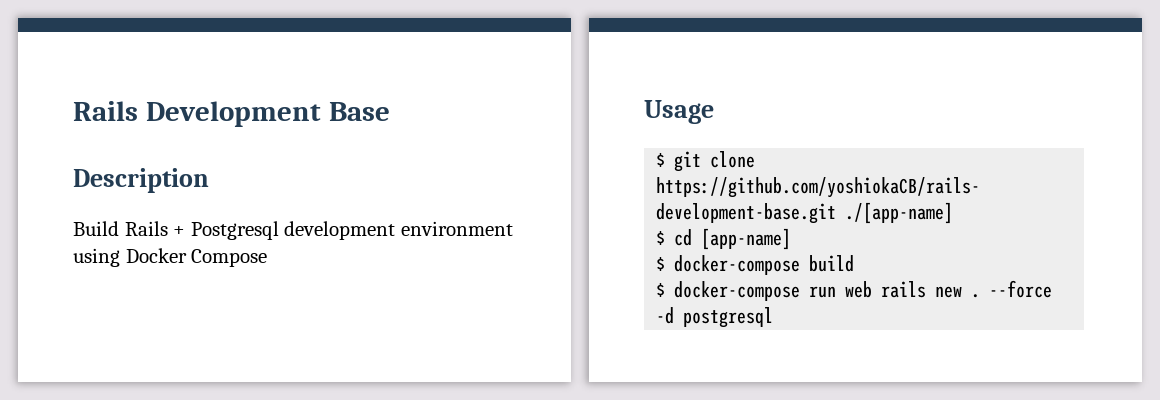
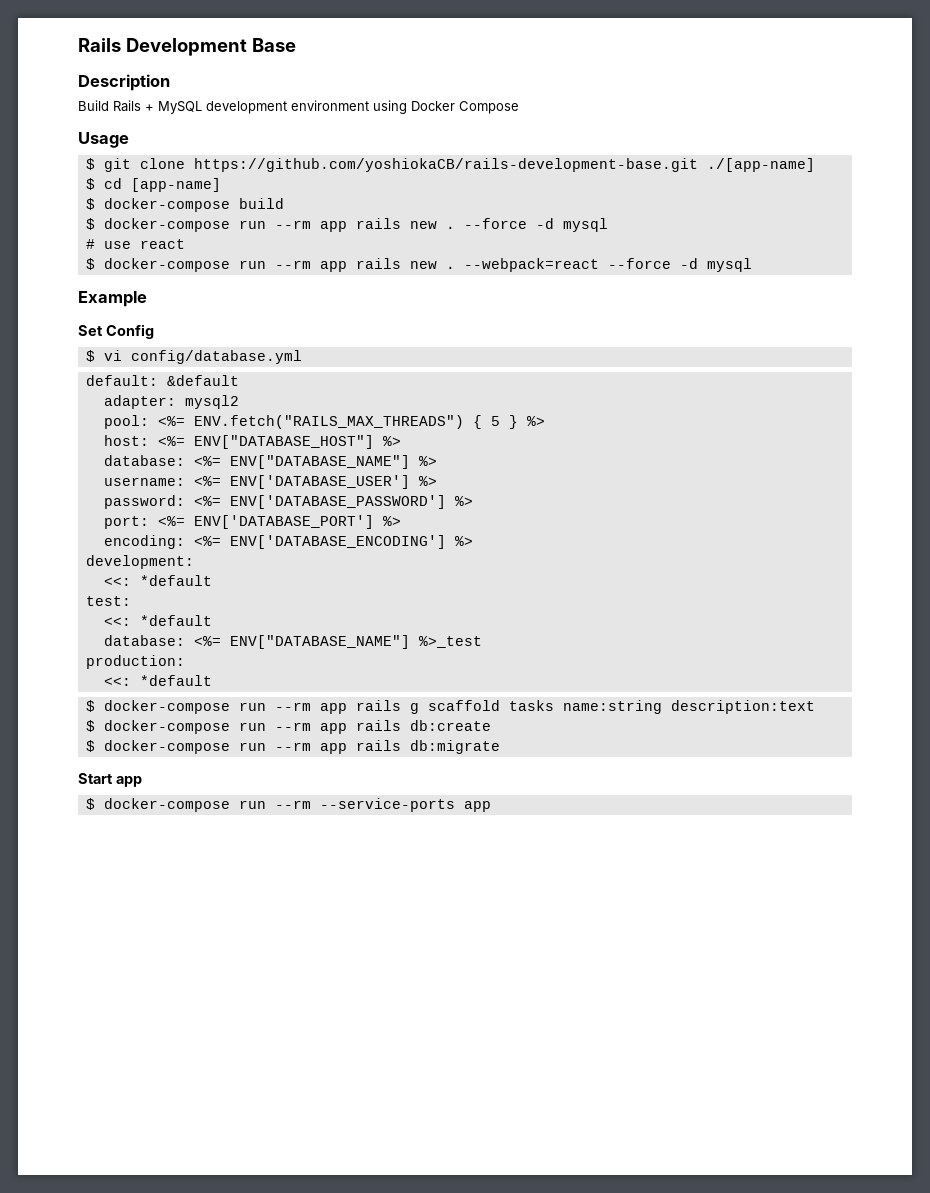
- Build Rails + Postgresql development environment using Docker Compose
+ Build Rails + MySQL development environment using Docker Compose
  $ docker-compose build
- $ docker-compose run web rails new . --force -d postgresql
+ $ docker-compose run --rm app rails new . --force -d mysql
+ # use react
+ $ docker-compose run --rm app rails new . --webpack=react --force -d mysql
+ Example
+ Set Config
+ $ vi config/database.yml
+ default: &default
+ adapter: mysql2
+ pool: <%= ENV.fetch("RAILS_MAX_THREADS") { 5 } %>
+ host: <%= ENV["DATABASE_HOST"] %>
+ database: <%= ENV["DATABASE_NAME"] %>
+ username: <%= ENV['DATABASE_USER'] %>
+ password: <%= ENV['DATABASE_PASSWORD'] %>
+ port: <%= ENV['DATABASE_PORT'] %>
+ encoding: <%= ENV['DATABASE_ENCODING'] %>
+ development:
+ <<: *default
+ test:
+ <<: *default
+ database: <%= ENV["DATABASE_NAME"] %>_test
+ production:
+ <<: *default
+ $ docker-compose run --rm app rails g scaffold tasks name:string description:text
+ $ docker-compose run --rm app rails db:create
+ $ docker-compose run --rm app rails db:migrate
+ Start app
+ $ docker-compose run --rm --service-ports app

